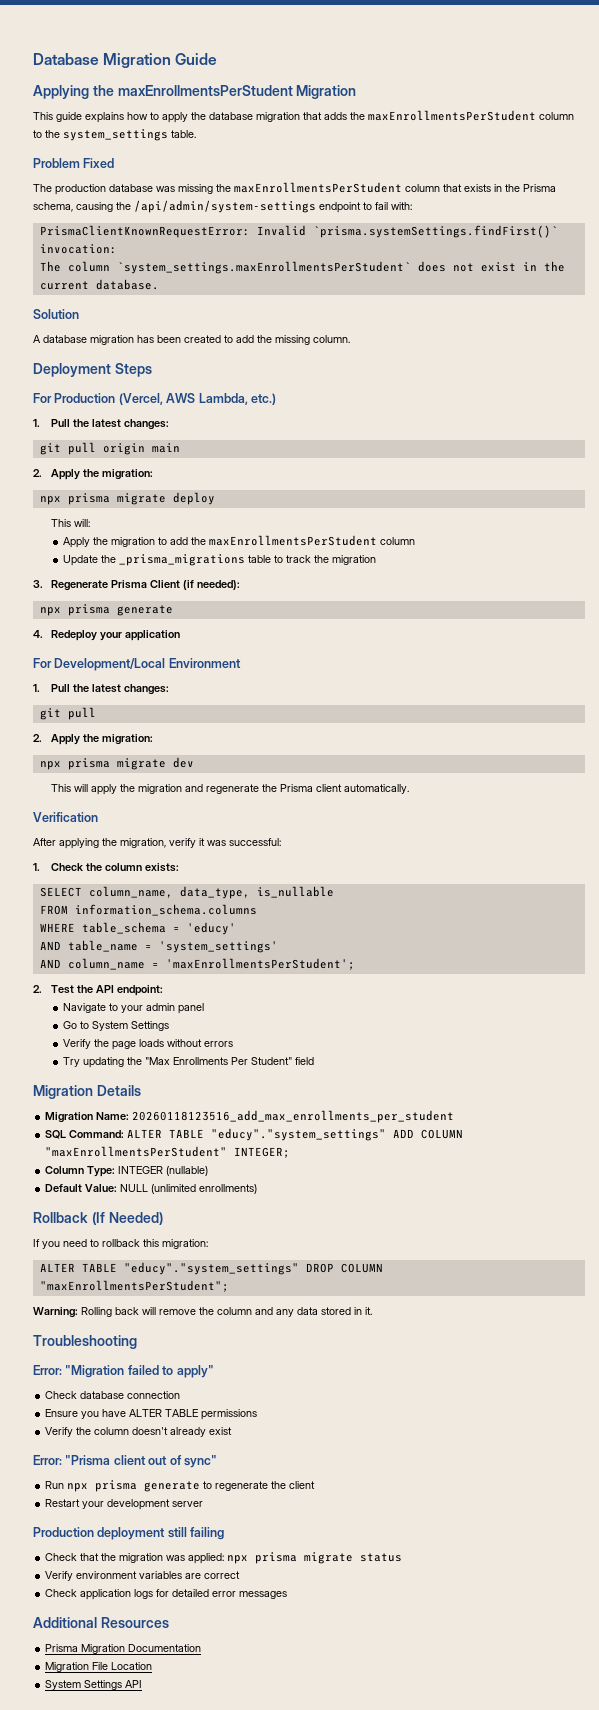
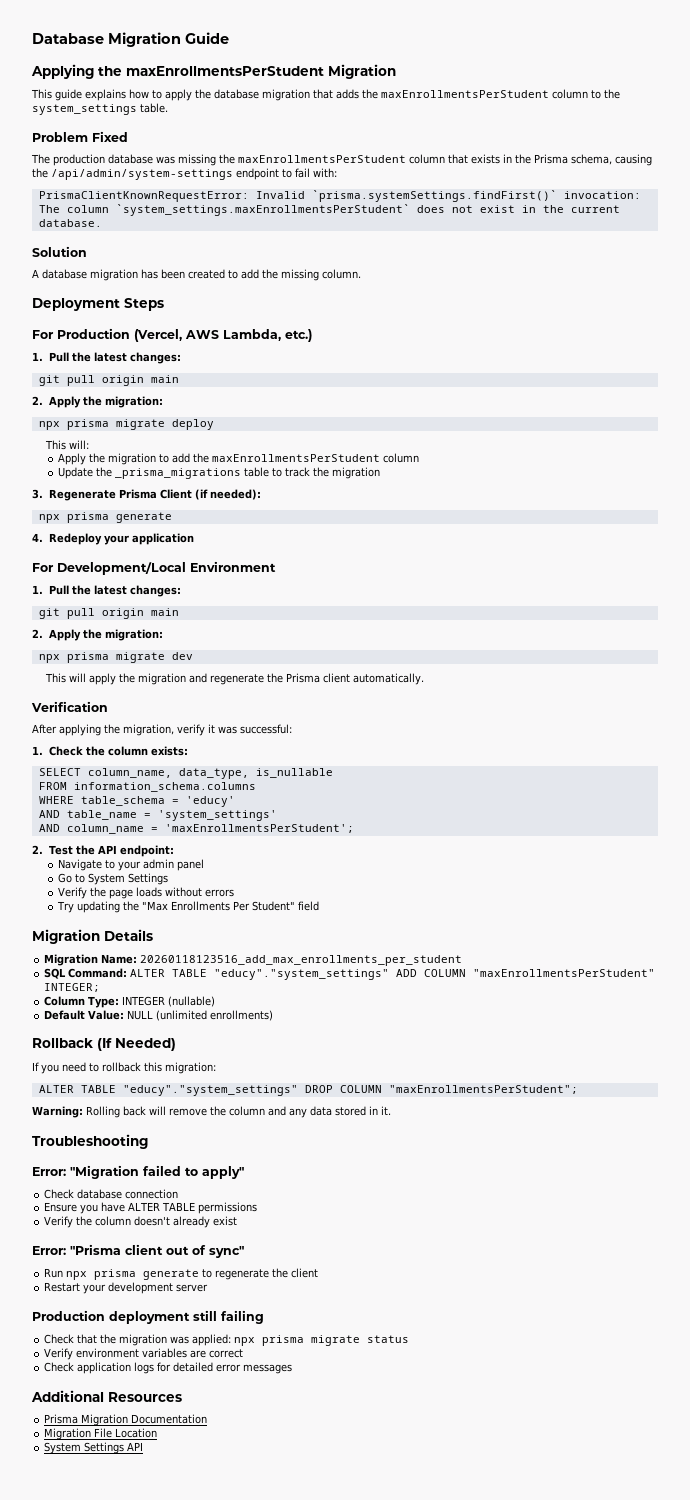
  For Development/Local Environment
  1. Pull the latest changes:
- git pull
+ git pull origin main

